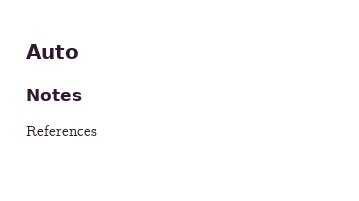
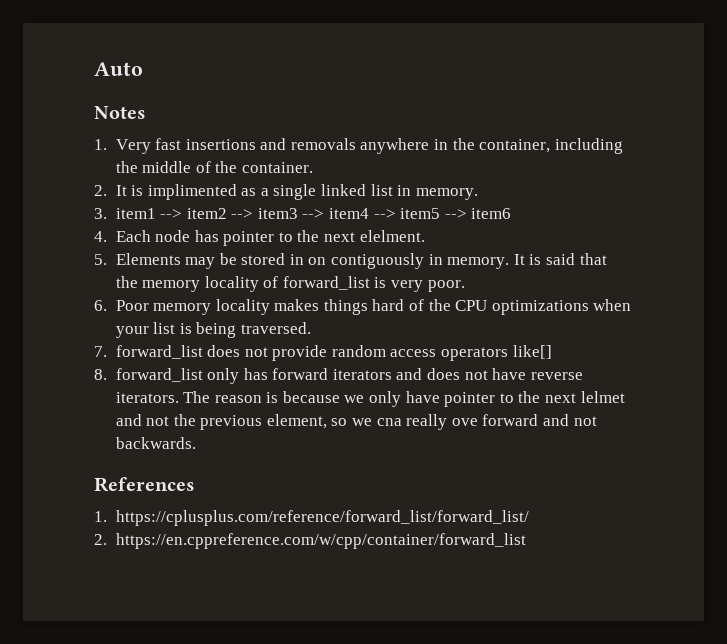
+ 1. Very fast insertions and removals anywhere in the container, including the middle of the container.
+ 2. It is implimented as a single linked list in memory.
+ 3. item1 --> item2 --> item3 --> item4 --> item5 --> item6
+ 4. Each node has pointer to the next elelment.
+ 5. Elements may be stored in on contiguously in memory. It is said that the memory locality of forward_list is very poor.
+ 6. Poor memory locality makes things hard of the CPU optimizations when your list is being traversed.
+ 7. forward_list does not provide random access operators like[]
+ 8. forward_list only has forward iterators and does not have reverse iterators. The reason is because we only have pointer to the next lelmet and not the previous element, so we cna really ove forward and not backwards.
  References
+ 1. https://cplusplus.com/reference/forward_list/forward_list/
+ 2. https://en.cppreference.com/w/cpp/container/forward_list

